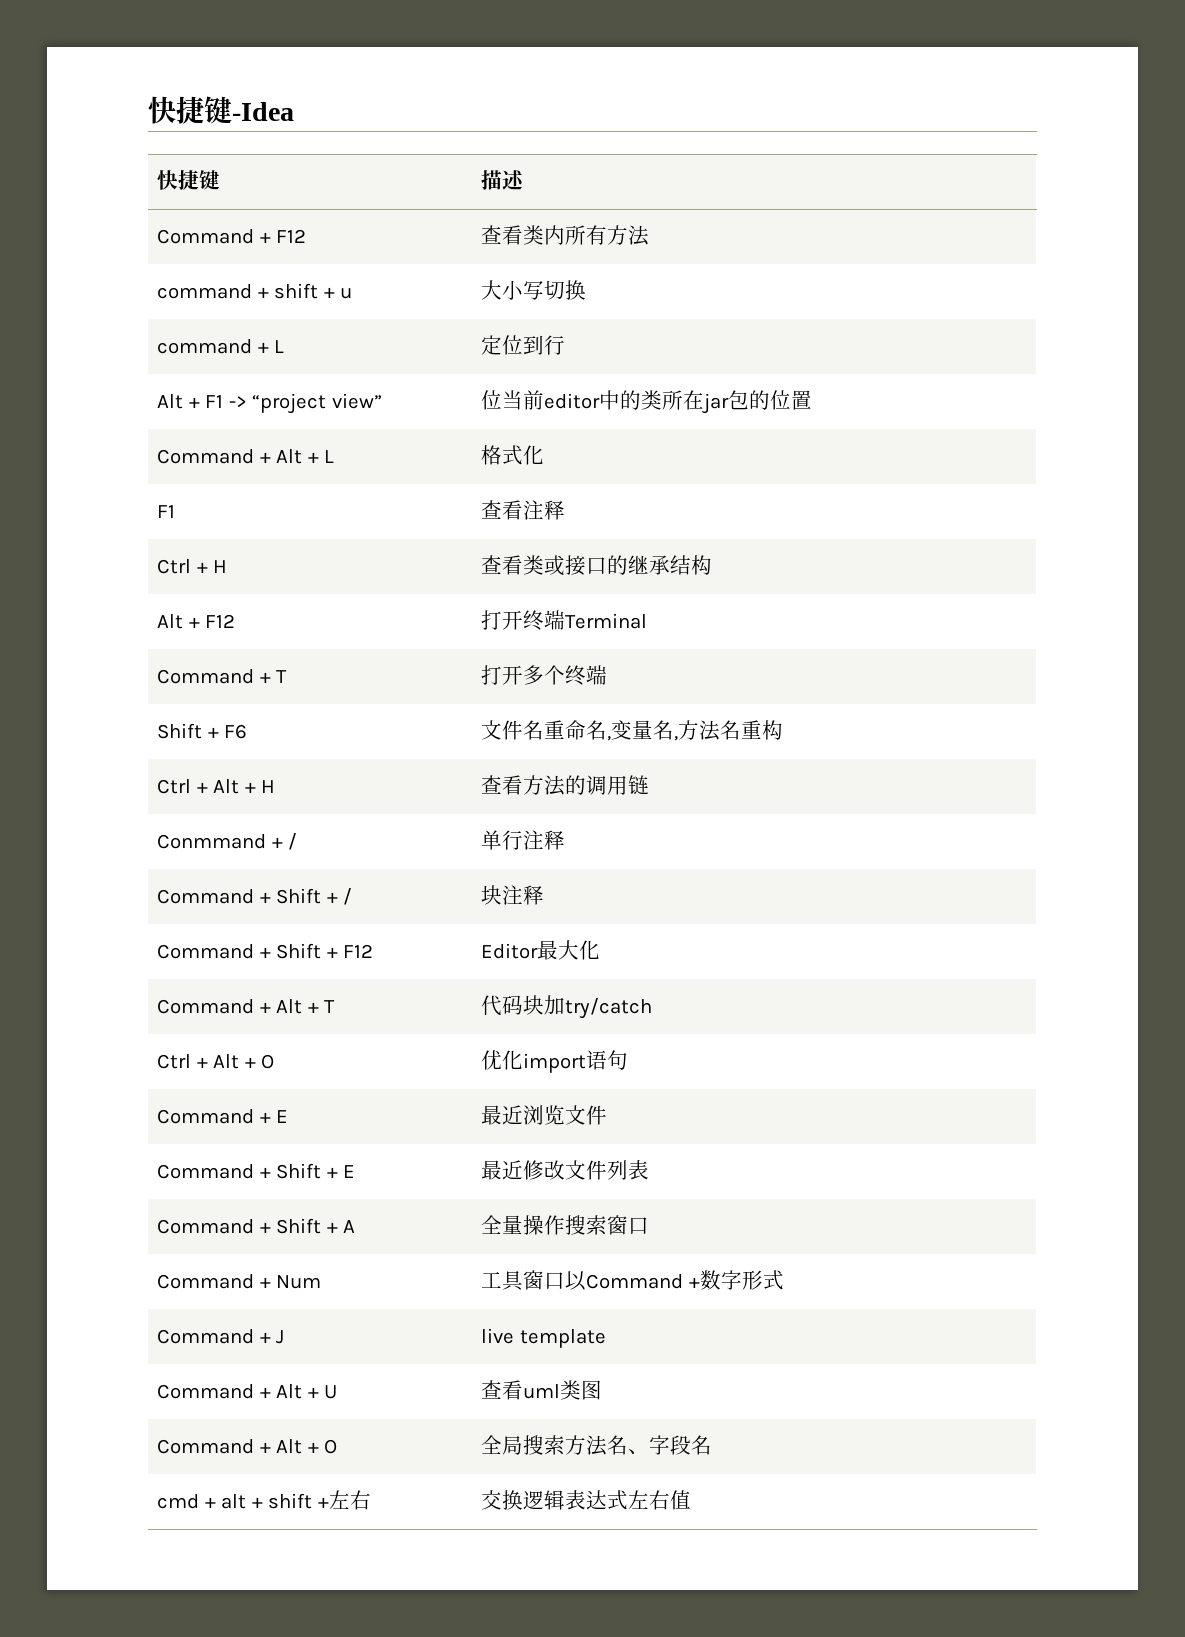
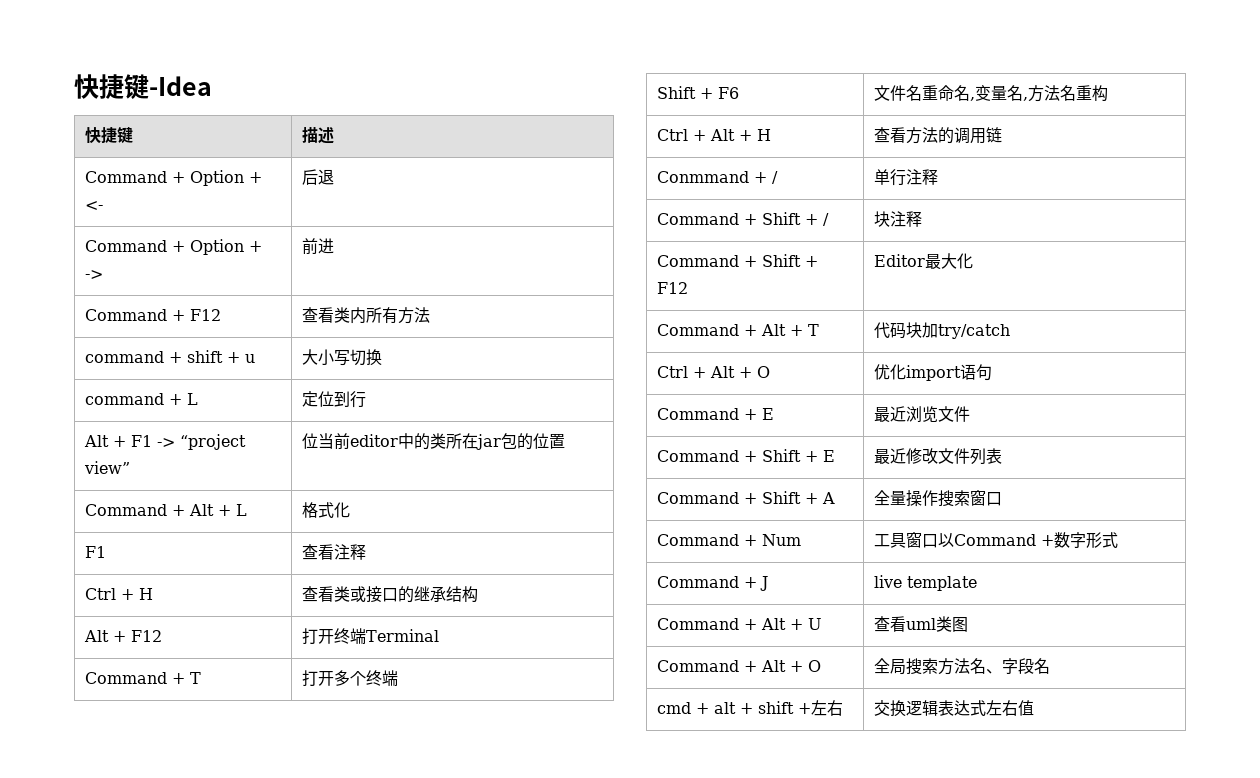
+ Command + Option + <- | 后退
+ Command + Option + -> | 前进

